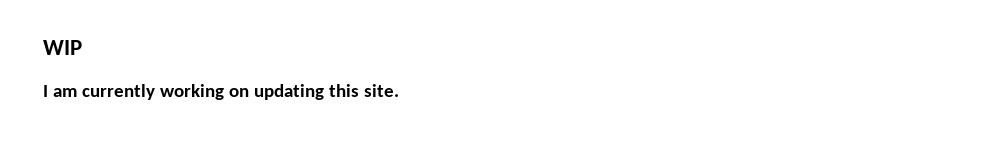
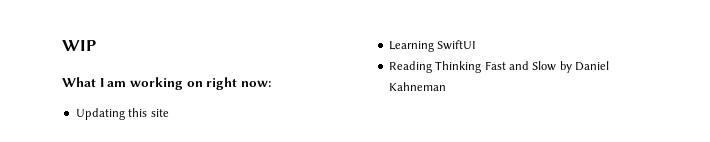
- I am currently working on updating this site.
+ What I am working on right now:
+ Updating this site
+ Learning SwiftUI
+ Reading Thinking Fast and Slow by Daniel Kahneman

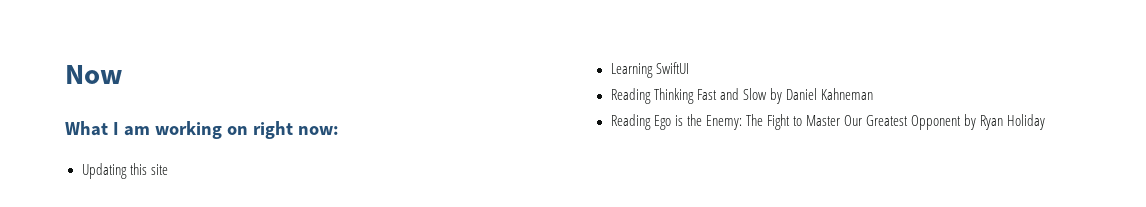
- WIP
+ Now
+ Reading Ego is the Enemy: The Fight to Master Our Greatest Opponent by Ryan Holiday

